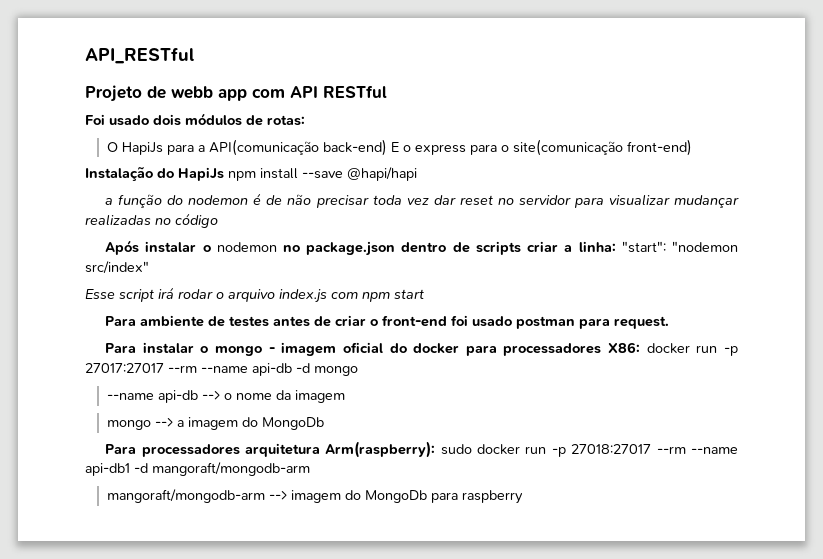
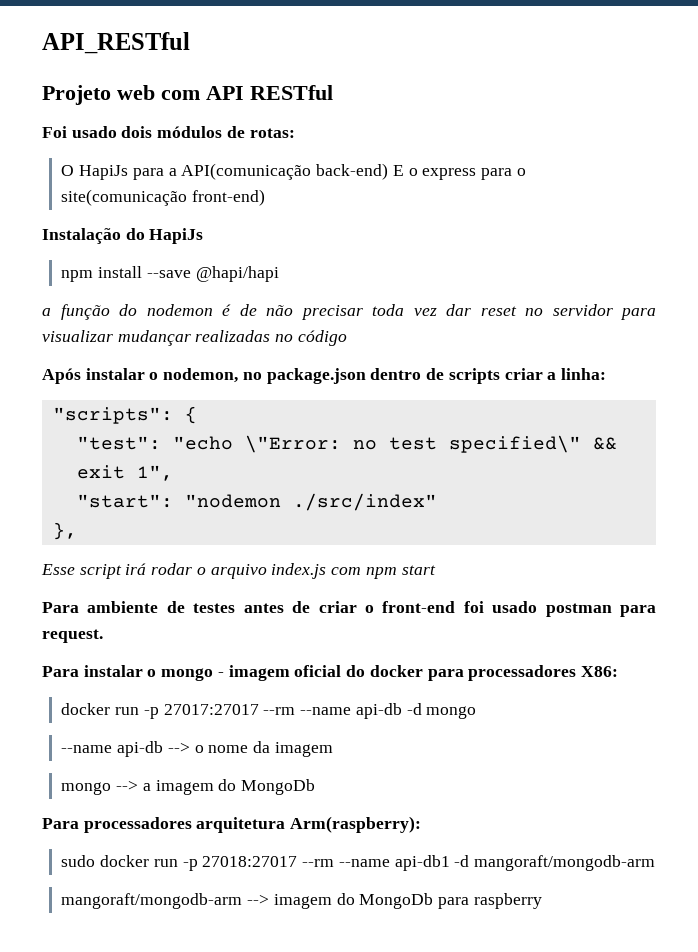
- Projeto de webb app com API RESTful
+ Projeto web com API RESTful
- Instalação do HapiJs npm install --save @hapi/hapi
+ Instalação do HapiJs
+ npm install --save @hapi/hapi
- Após instalar o nodemon no package.json dentro de scripts criar a linha: "start": "nodemon src/index"
+ Após instalar o nodemon, no package.json dentro de scripts criar a linha:
+ "scripts": {
+ "test": "echo \"Error: no test specified\" && exit 1",
+ "start": "nodemon ./src/index"
+ },
- Para instalar o mongo - imagem oficial do docker para processadores X86: docker run -p 27017:27017 --rm --name api-db -d mongo
+ Para instalar o mongo - imagem oficial do docker para processadores X86:
+ docker run -p 27017:27017 --rm --name api-db -d mongo
- Para processadores arquitetura Arm(raspberry): sudo docker run -p 27018:27017 --rm --name api-db1 -d mangoraft/mongodb-arm
+ Para processadores arquitetura Arm(raspberry):
+ sudo docker run -p 27018:27017 --rm --name api-db1 -d mangoraft/mongodb-arm

